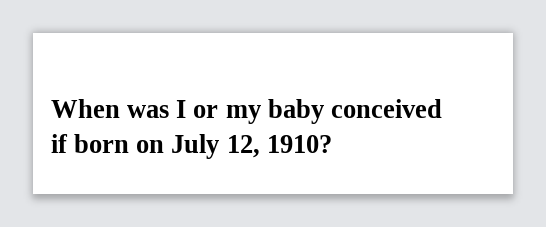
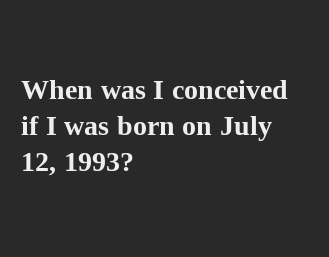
- When was I or my baby conceived if born on July 12, 1910?
+ When was I conceived if I was born on July 12, 1993?

